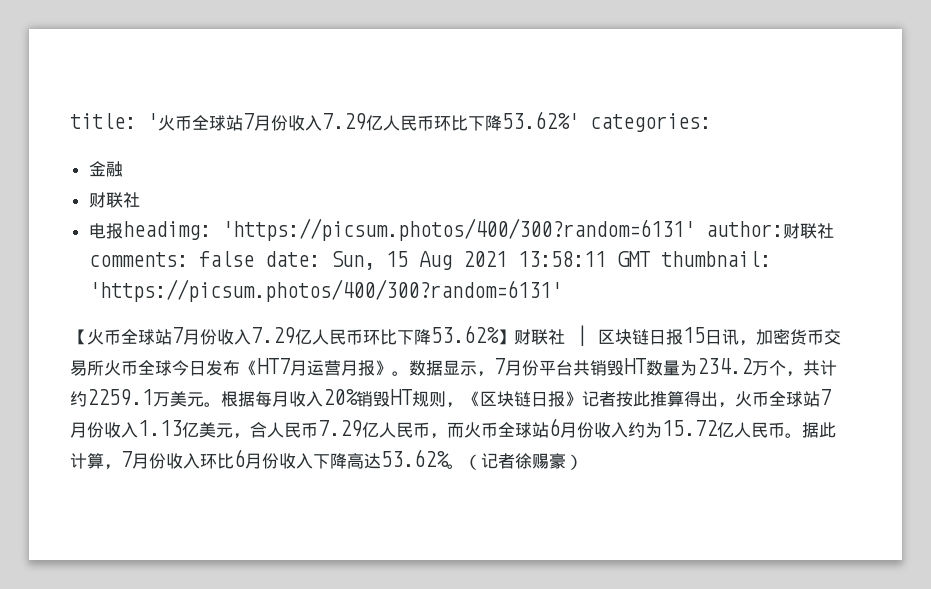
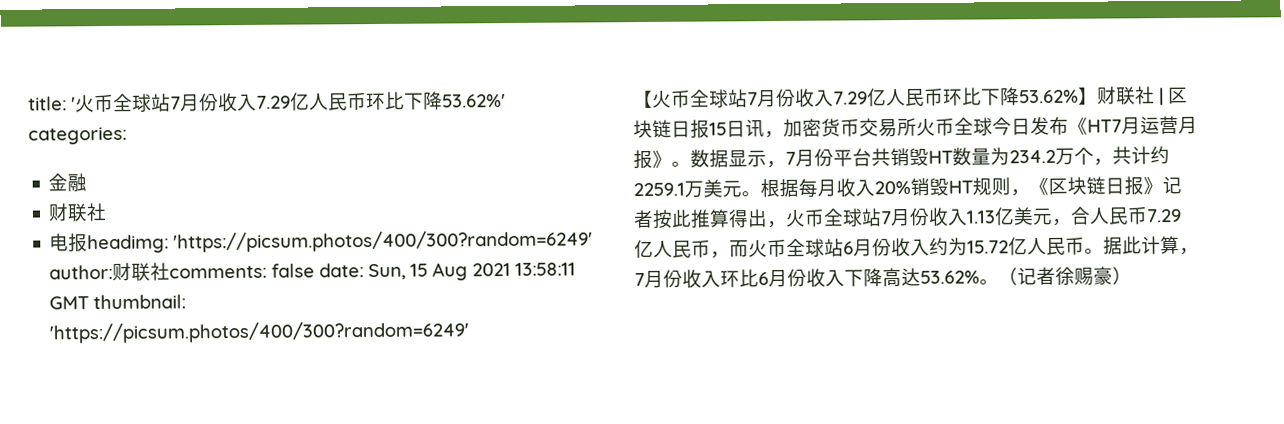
- 电报headimg: 'https://picsum.photos/400/300?random=6131' author:财联社comments: false date: Sun, 15 Aug 2021 13:58:11 GMT thumbnail: 'https://picsum.photos/400/300?random=6131'
+ 电报headimg: 'https://picsum.photos/400/300?random=6249' author:财联社comments: false date: Sun, 15 Aug 2021 13:58:11 GMT thumbnail: 'https://picsum.photos/400/300?random=6249'

